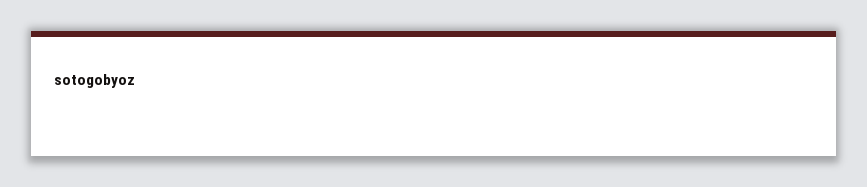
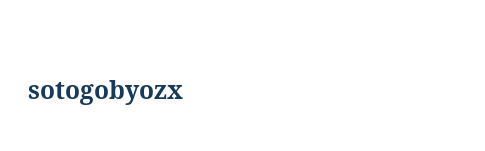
- sotogobyoz
+ sotogobyozx

